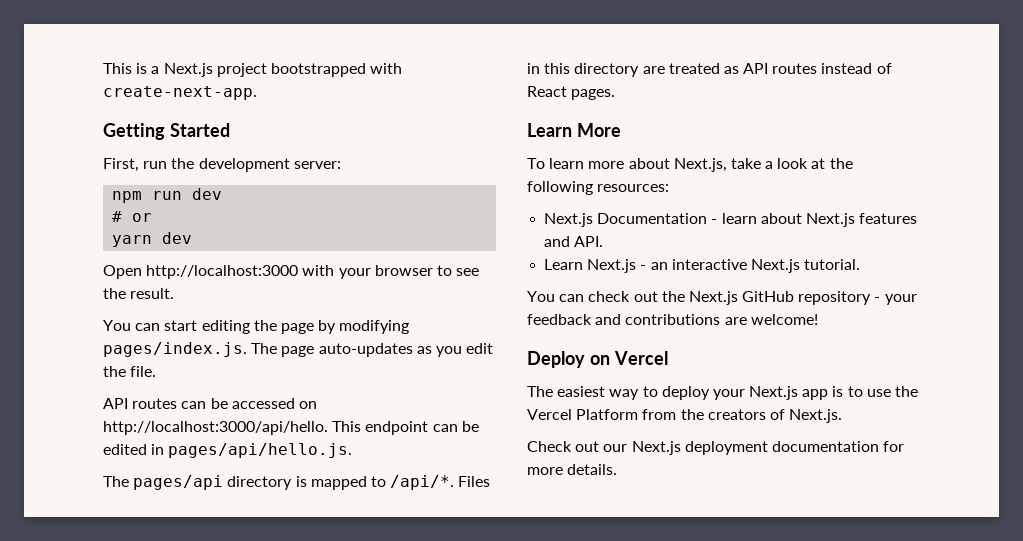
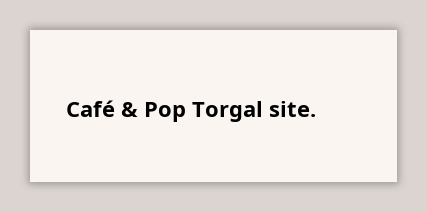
- This is a Next.js project bootstrapped with create-next-app.
- Getting Started
- First, run the development server:
- npm run dev
- # or
- yarn dev
- Open http://localhost:3000 with your browser to see the result.
- You can start editing the page by modifying pages/index.js. The page auto-updates as you edit the file.
- API routes can be accessed on http://localhost:3000/api/hello. This endpoint can be edited in pages/api/hello.js.
- The pages/api directory is mapped to /api/*. Files in this directory are treated as API routes instead of React pages.
- Learn More
- To learn more about Next.js, take a look at the following resources:
- Next.js Documentation - learn about Next.js features and API.
- Learn Next.js - an interactive Next.js tutorial.
- You can check out the Next.js GitHub repository - your feedback and contributions are welcome!
- Deploy on Vercel
- The easiest way to deploy your Next.js app is to use the Vercel Platform from the creators of Next.js.
- Check out our Next.js deployment documentation for more details.
+ Café & Pop Torgal site.

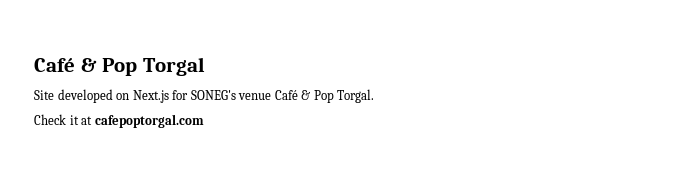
- Café & Pop Torgal site.
+ Café & Pop Torgal
+ Site developed on Next.js for SONEG's venue Café & Pop Torgal.
+ Check it at cafepoptorgal.com

